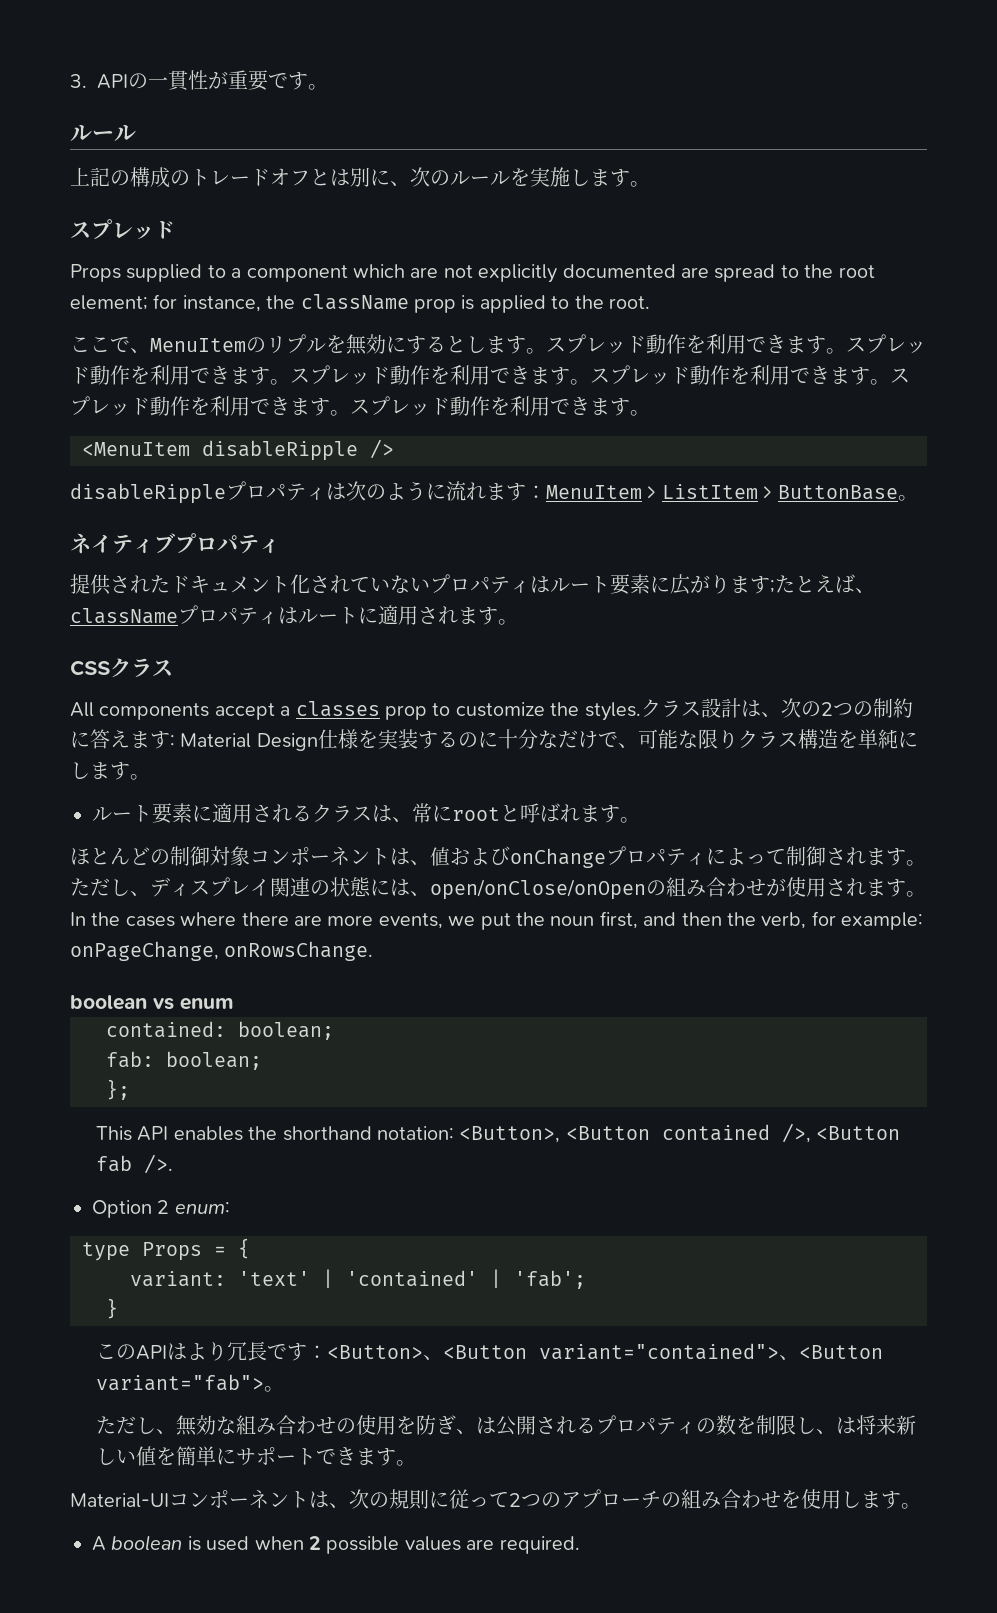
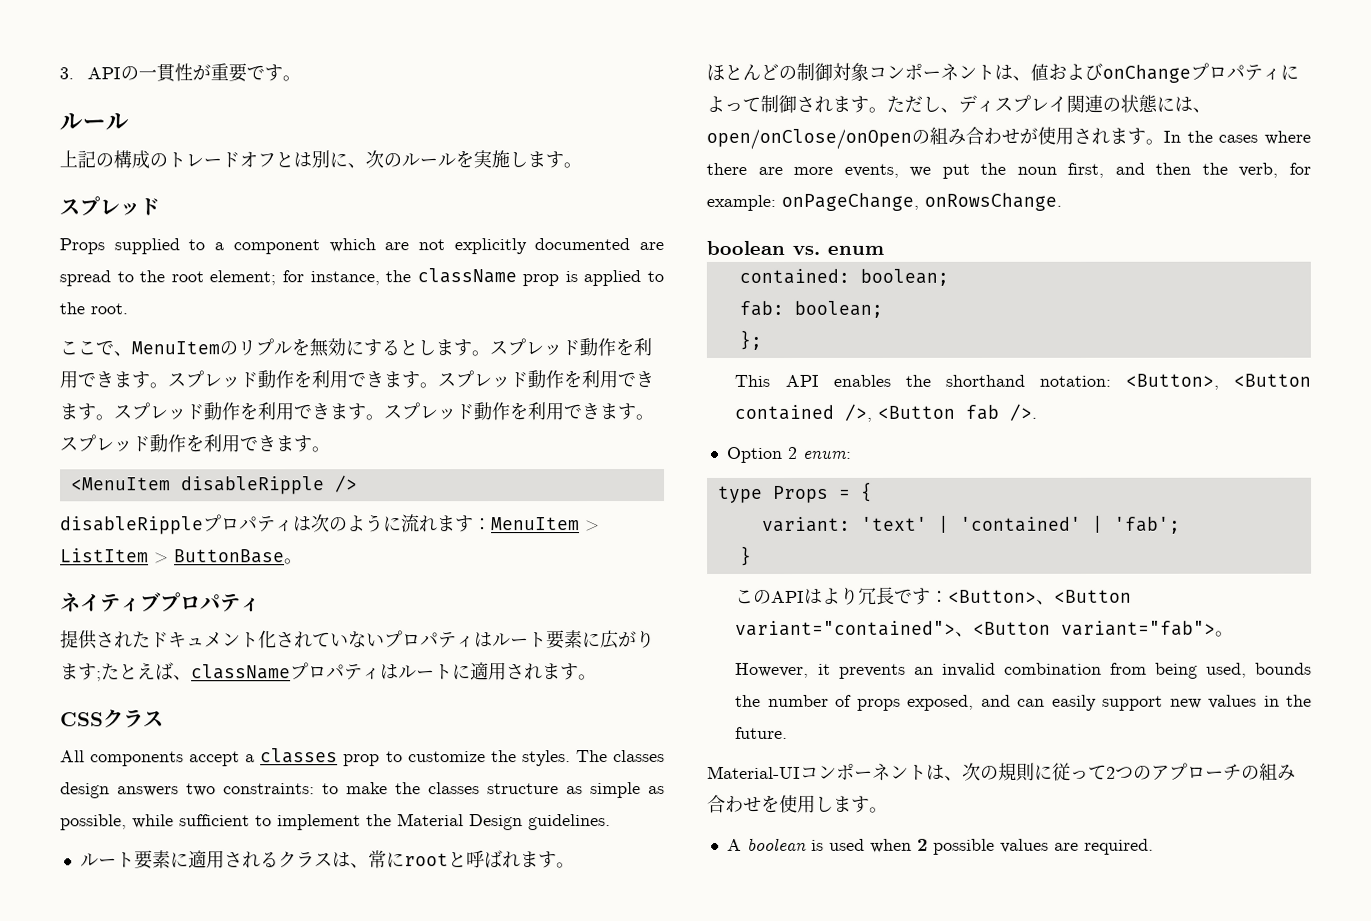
- クラス設計は、次の2つの制約に答えます: Material Design仕様を実装するのに十分なだけで、可能な限りクラス構造を単純にします。
+ The classes design answers two constraints: to make the classes structure as simple as possible, while sufficient to implement the Material Design guidelines.
- boolean vs enum
+ boolean vs. enum
- ただし、無効な組み合わせの使用を防ぎ、は公開されるプロパティの数を制限し、は将来新しい値を簡単にサポートできます。
+ However, it prevents an invalid combination from being used, bounds the number of props exposed, and can easily support new values in the future.

